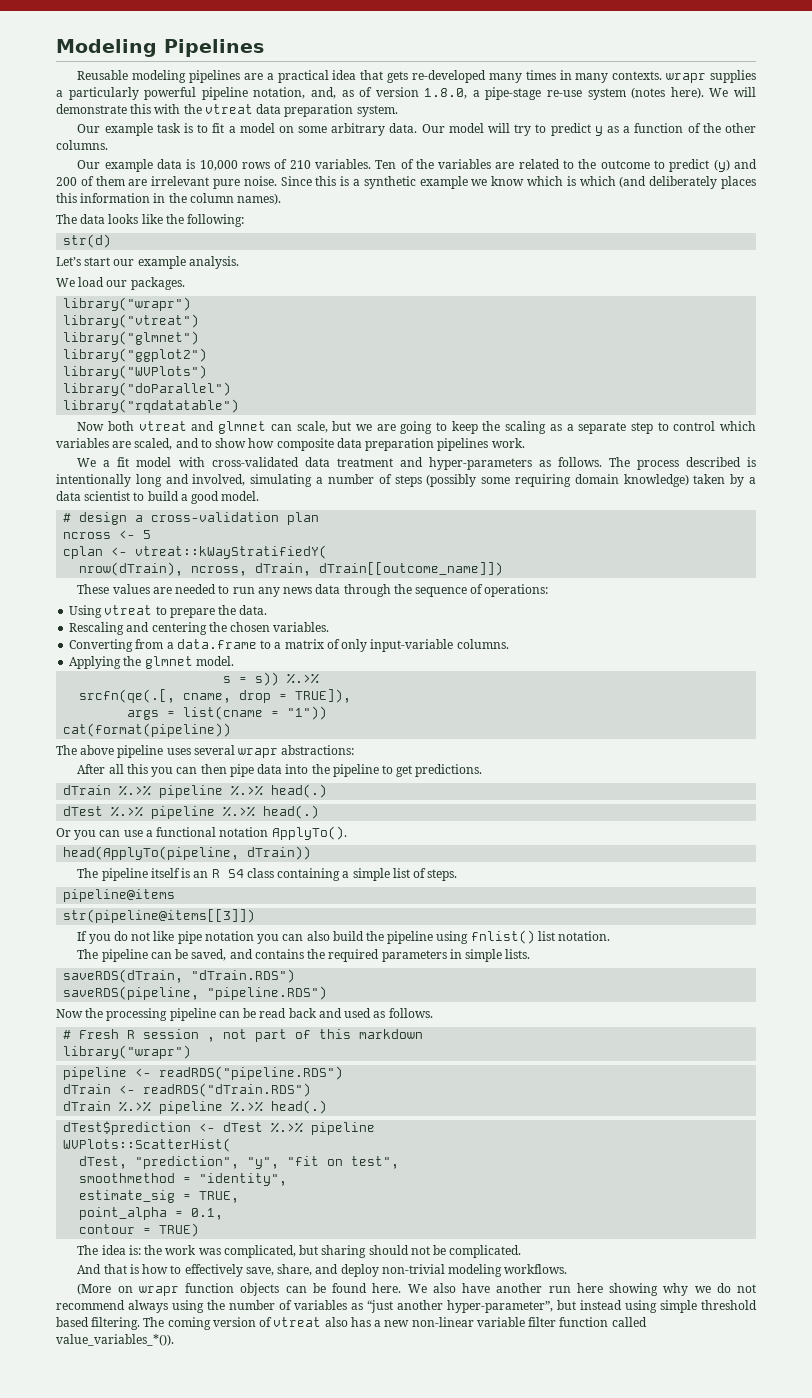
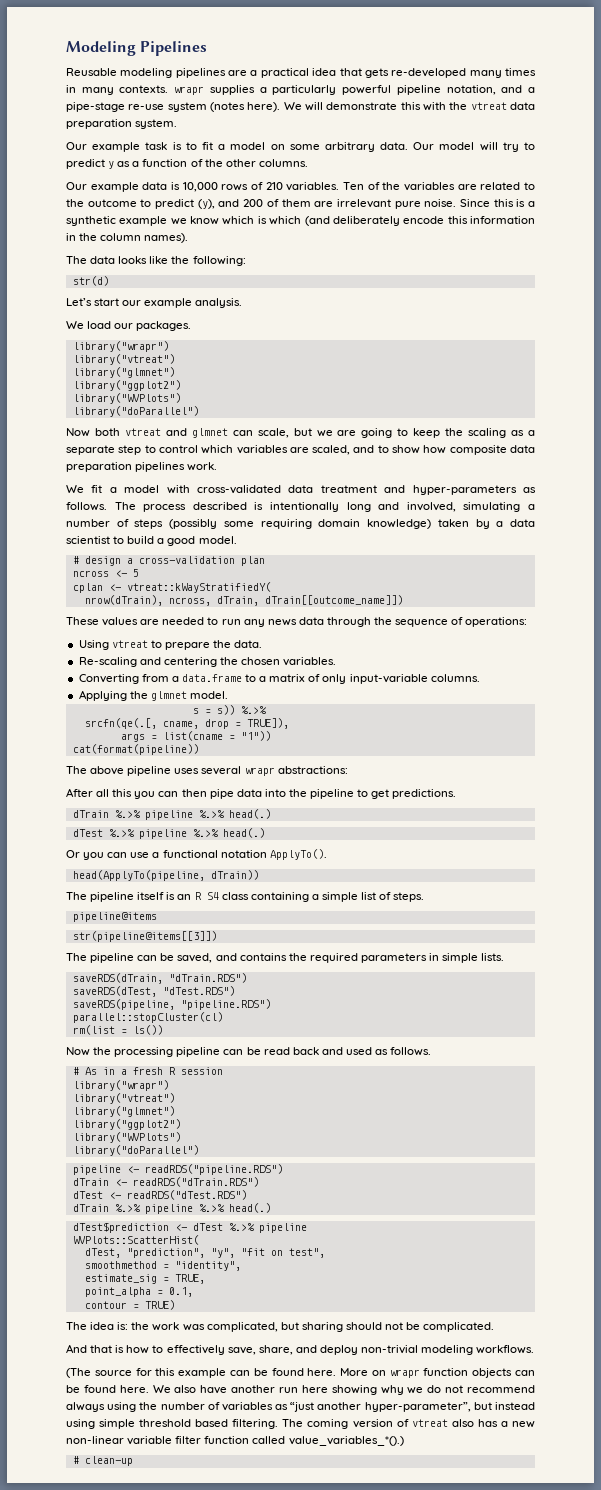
- Reusable modeling pipelines are a practical idea that gets re-developed many times in many contexts. wrapr supplies a particularly powerful pipeline notation, and, as of version 1.8.0, a pipe-stage re-use system (notes here).
+ Reusable modeling pipelines are a practical idea that gets re-developed many times in many contexts. wrapr supplies a particularly powerful pipeline notation, and a pipe-stage re-use system (notes here).
- Ten of the variables are related to the outcome to predict (y) and 200 of them are irrelevant pure noise.
+ Ten of the variables are related to the outcome to predict (y), and 200 of them are irrelevant pure noise.
- Since this is a synthetic example we know which is which (and deliberately places this information in the column names).
+ Since this is a synthetic example we know which is which (and deliberately encode this information in the column names).
- library("rqdatatable")
- We a fit model with cross-validated data treatment and hyper-parameters as follows.
+ We fit a model with cross-validated data treatment and hyper-parameters as follows.
- Rescaling and centering the chosen variables.
+ Re-scaling and centering the chosen variables.
- If you do not like pipe notation you can also build the pipeline using fnlist() list notation.
+ saveRDS(dTest, "dTest.RDS")
+ parallel::stopCluster(cl)
+ rm(list = ls())
- # Fresh R session , not part of this markdown
+ # As in a fresh R session
  library("wrapr")
+ library("vtreat")
+ library("glmnet")
+ library("ggplot2")
+ library("WVPlots")
+ library("doParallel")
+ dTest <- readRDS("dTest.RDS")
- (More on wrapr function objects can be found here.
+ (The source for this example can be found here. More on wrapr function objects can be found here.
- The coming version of vtreat also has a new non-linear variable filter function called value_variables_*()).
+ The coming version of vtreat also has a new non-linear variable filter function called value_variables_*().)
+ # clean-up

